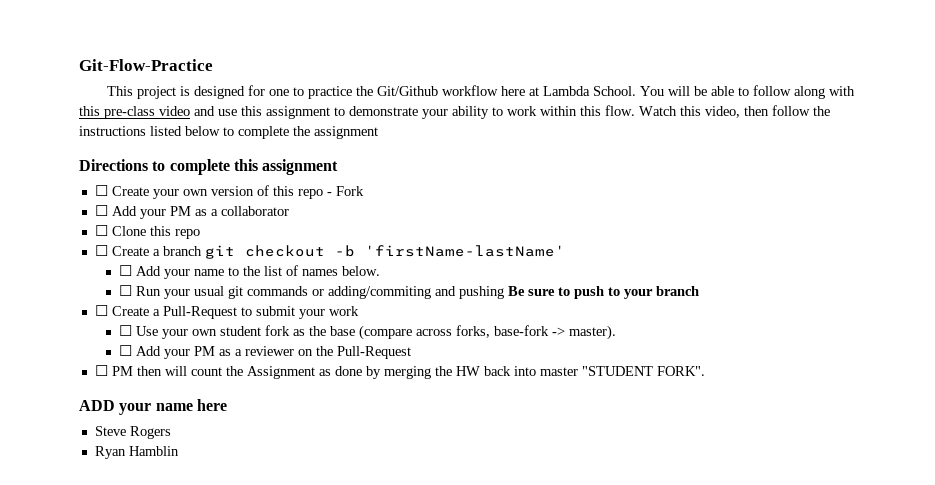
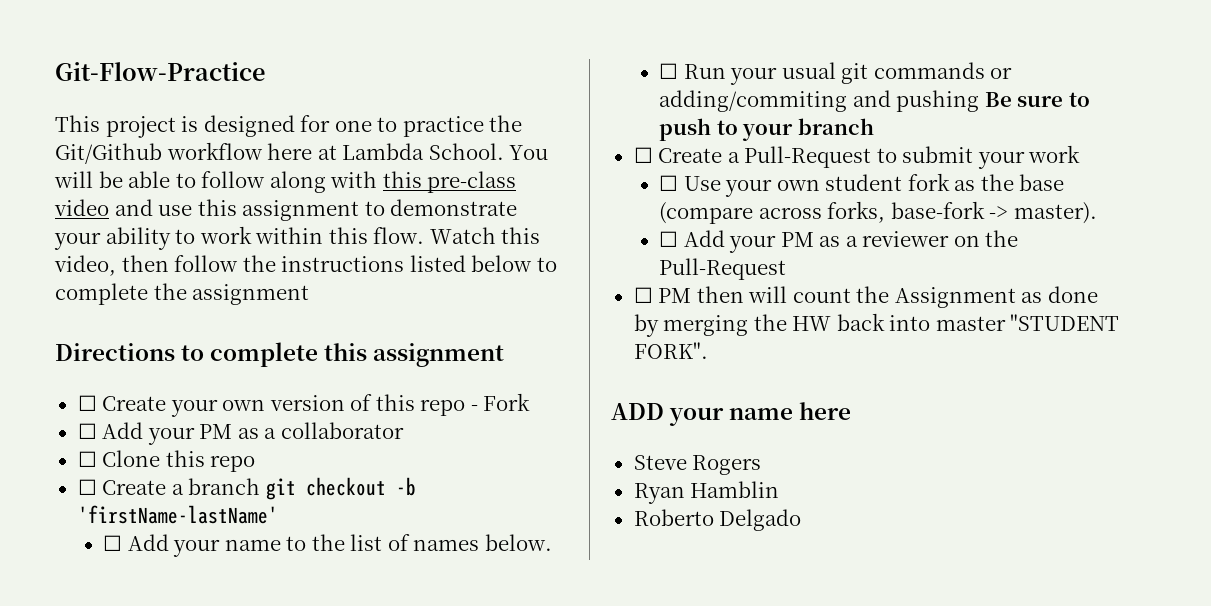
+ Roberto Delgado

